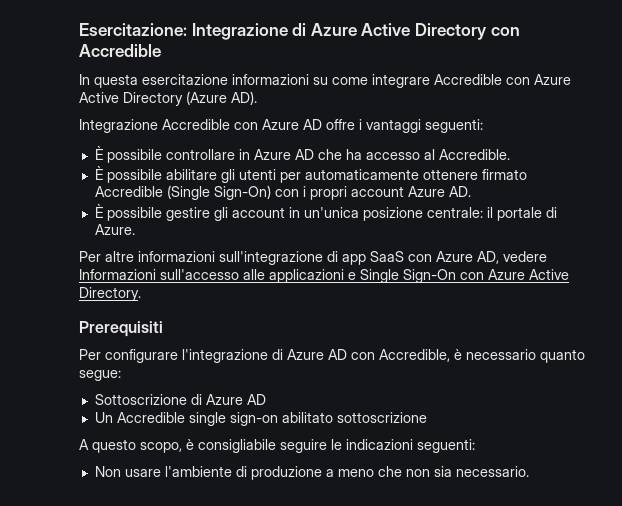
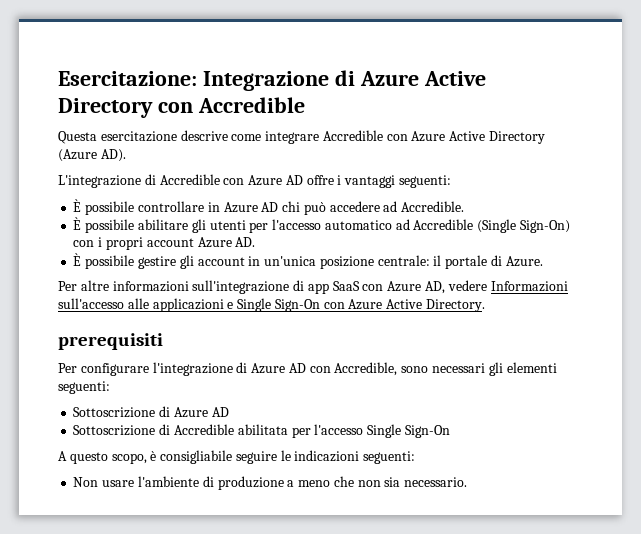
- In questa esercitazione informazioni su come integrare Accredible con Azure Active Directory (Azure AD).
+ Questa esercitazione descrive come integrare Accredible con Azure Active Directory (Azure AD).
- Integrazione Accredible con Azure AD offre i vantaggi seguenti:
+ L'integrazione di Accredible con Azure AD offre i vantaggi seguenti:
- È possibile controllare in Azure AD che ha accesso al Accredible.
+ È possibile controllare in Azure AD chi può accedere ad Accredible.
- È possibile abilitare gli utenti per automaticamente ottenere firmato Accredible (Single Sign-On) con i propri account Azure AD.
+ È possibile abilitare gli utenti per l'accesso automatico ad Accredible (Single Sign-On) con i propri account Azure AD.
- Prerequisiti
+ prerequisiti
- Per configurare l'integrazione di Azure AD con Accredible, è necessario quanto segue:
+ Per configurare l'integrazione di Azure AD con Accredible, sono necessari gli elementi seguenti:
- Un Accredible single sign-on abilitato sottoscrizione
+ Sottoscrizione di Accredible abilitata per l'accesso Single Sign-On

